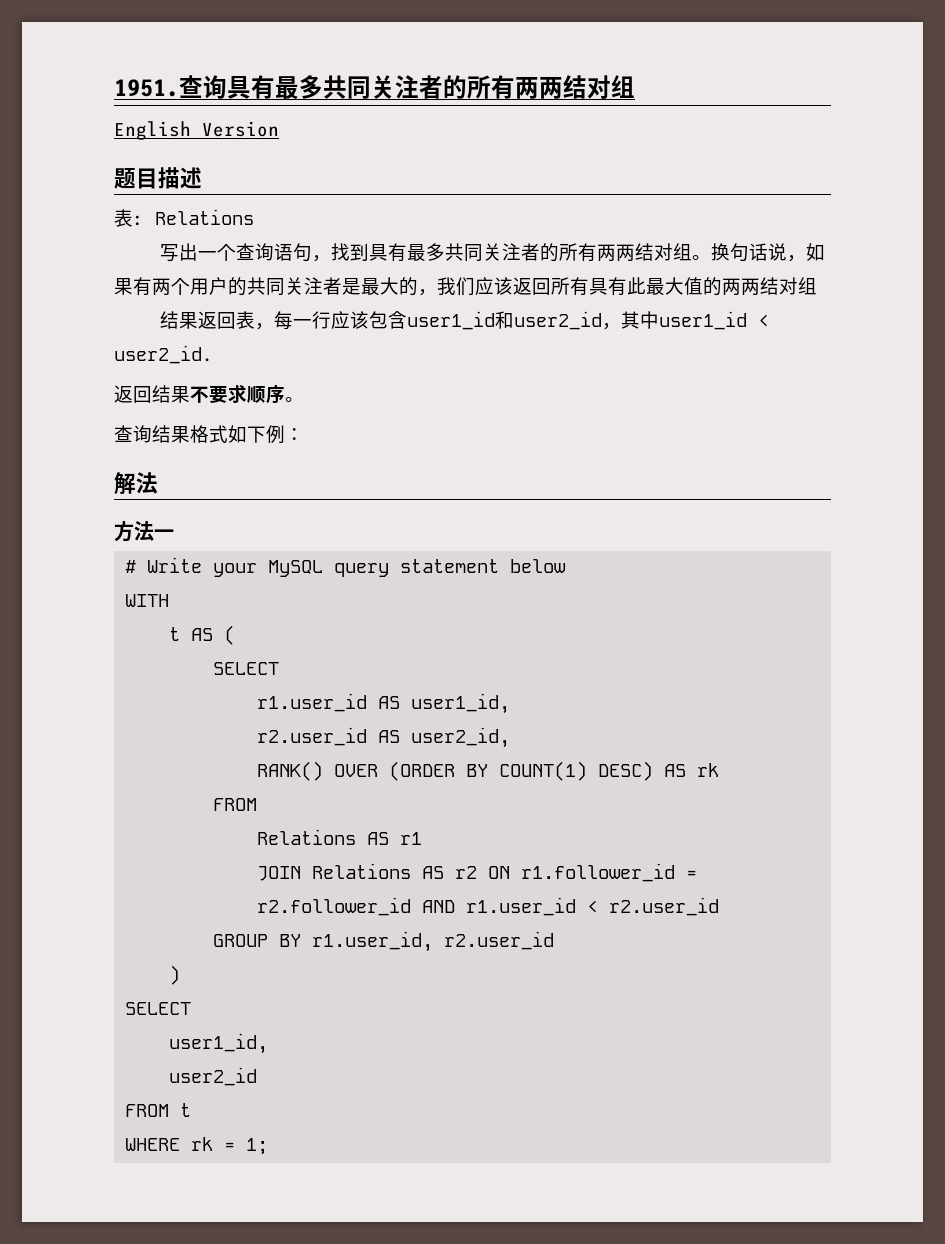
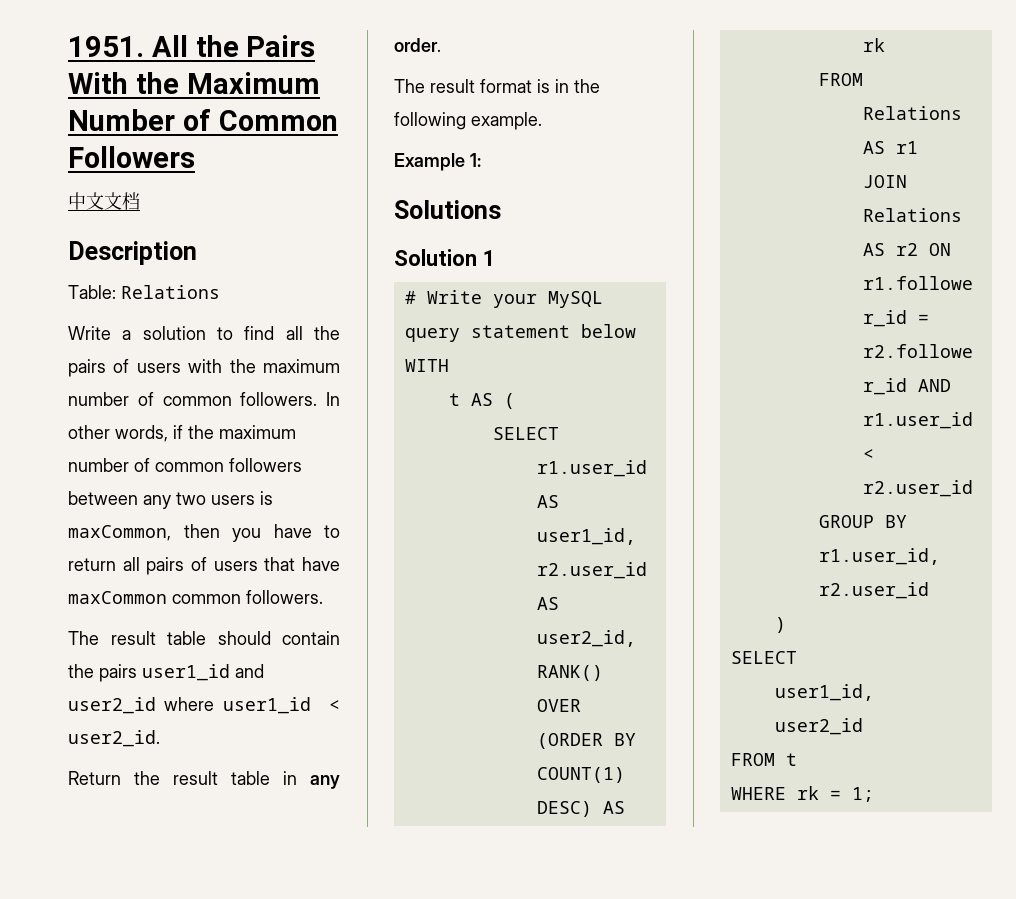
- 查询具有最多共同关注者的所有两两结对组
- English Version
- 题目描述
- 表: Relations
- 写出一个查询语句，找到具有最多共同关注者的所有两两结对组。换句话说，如果有两个用户的共同关注者是最大的，我们应该返回所有具有此最大值的两两结对组
- 结果返回表，每一行应该包含user1_id和user2_id，其中user1_id < user2_id.
- 返回结果不要求顺序。
- 查询结果格式如下例：
- 解法
- 方法一
+ All the Pairs With the Maximum Number of Common Followers
+ 中文文档
+ Description
+ Table: Relations
+ Write a solution to find all the pairs of users with the maximum number of common followers. In other words, if the maximum number of common followers between any two users is maxCommon, then you have to return all pairs of users that have maxCommon common followers.
+ The result table should contain the pairs user1_id and user2_id where user1_id < user2_id.
+ Return the result table in any order.
+ The result format is in the following example.
+ Example 1:
+ Solutions
+ Solution 1

